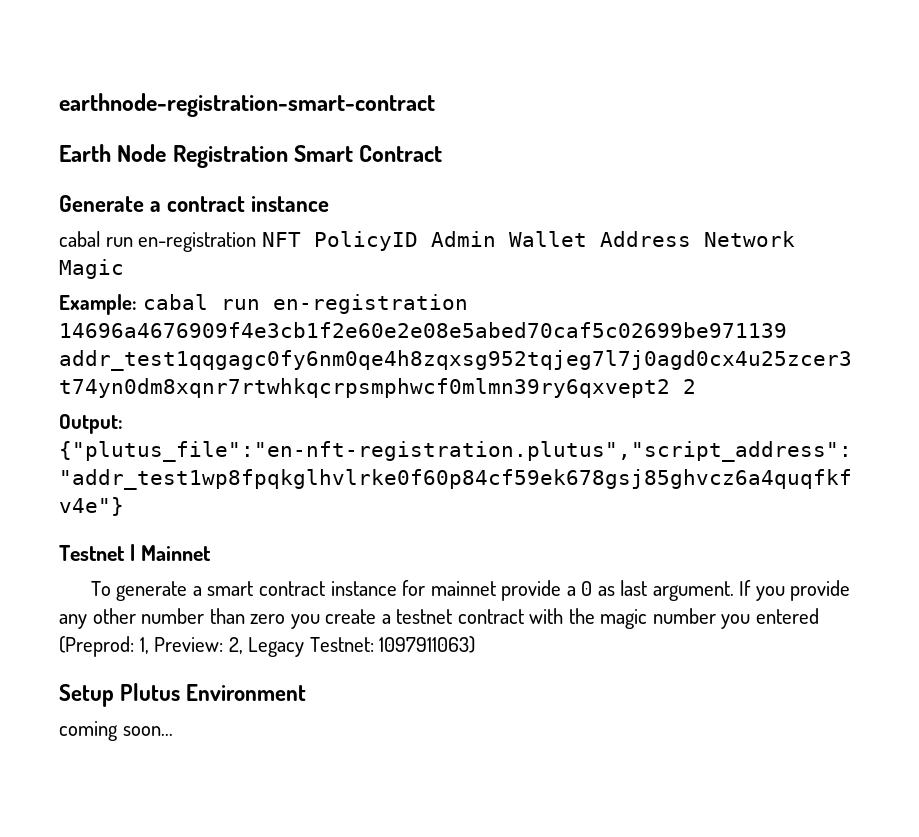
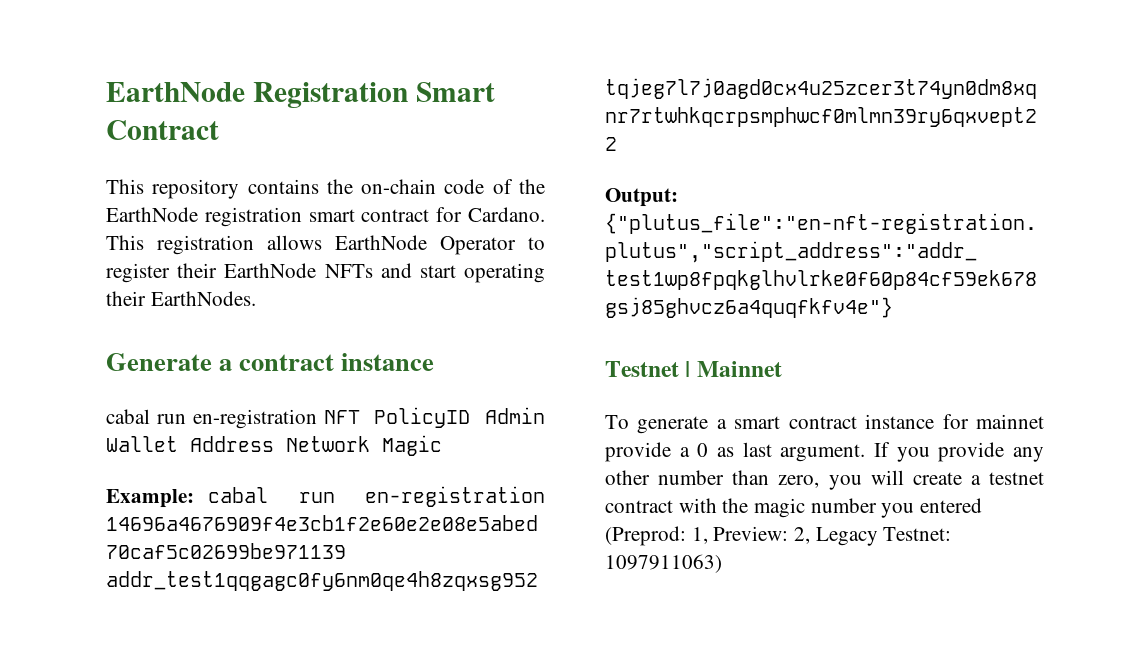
- earthnode-registration-smart-contract
- Earth Node Registration Smart Contract
+ EarthNode Registration Smart Contract
+ This repository contains the on-chain code of the EarthNode registration smart contract for Cardano. This registration allows EarthNode Operator to register their EarthNode NFTs and start operating their EarthNodes.
- If you provide any other number than zero you create a testnet contract with the magic number you entered (Preprod: 1, Preview: 2, Legacy Testnet: 1097911063)
+ If you provide any other number than zero, you will create a testnet contract with the magic number you entered (Preprod: 1, Preview: 2, Legacy Testnet: 1097911063)
- Setup Plutus Environment
- coming soon...

